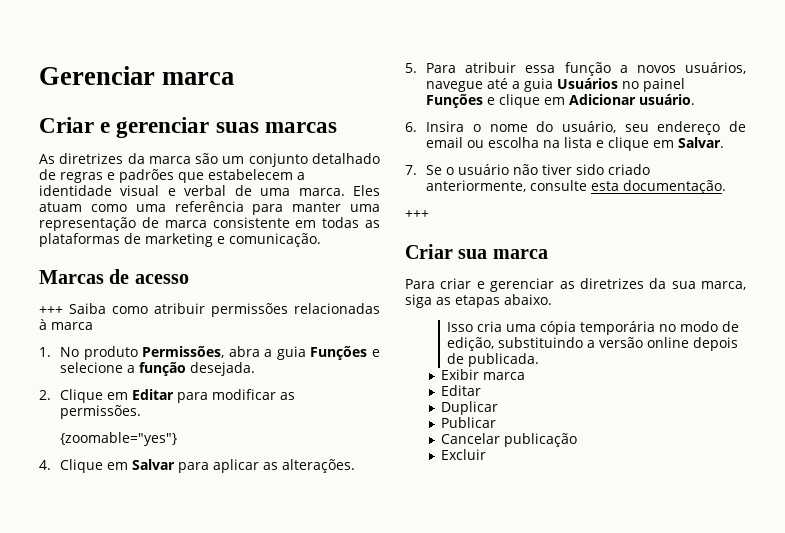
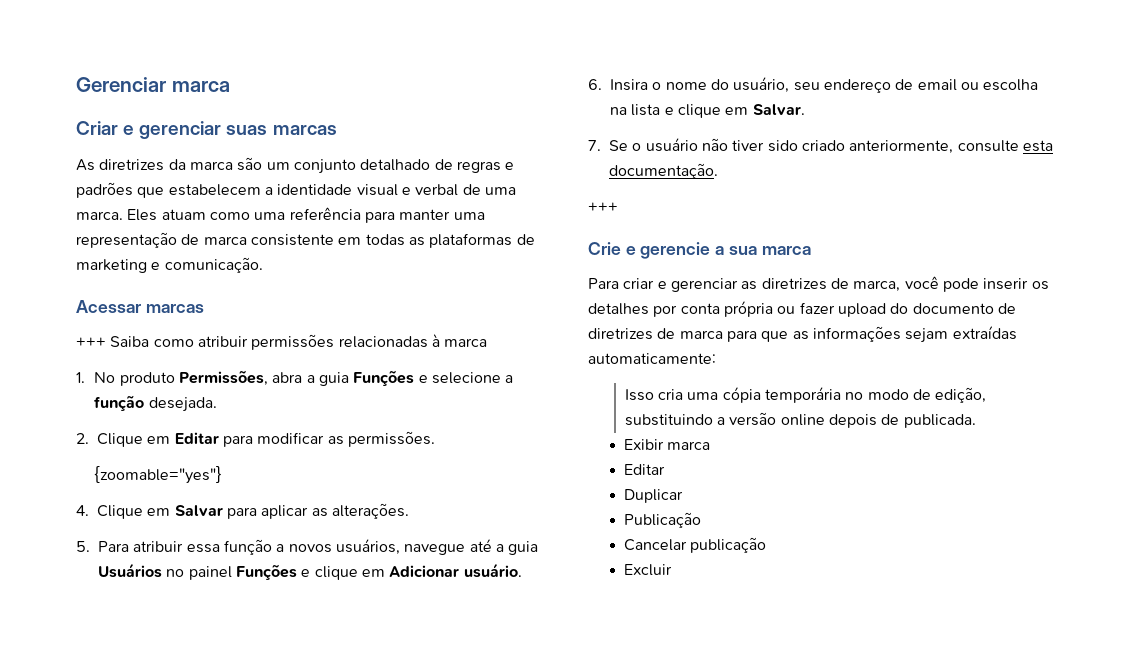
- Marcas de acesso
+ Acessar marcas
- Criar sua marca
+ Crie e gerencie a sua marca
- Para criar e gerenciar as diretrizes da sua marca, siga as etapas abaixo.
+ Para criar e gerenciar as diretrizes de marca, você pode inserir os detalhes por conta própria ou fazer upload do documento de diretrizes de marca para que as informações sejam extraídas automaticamente:
- Publicar
+ Publicação

